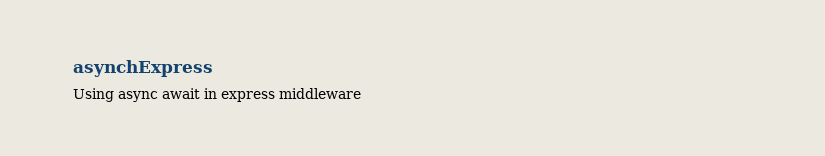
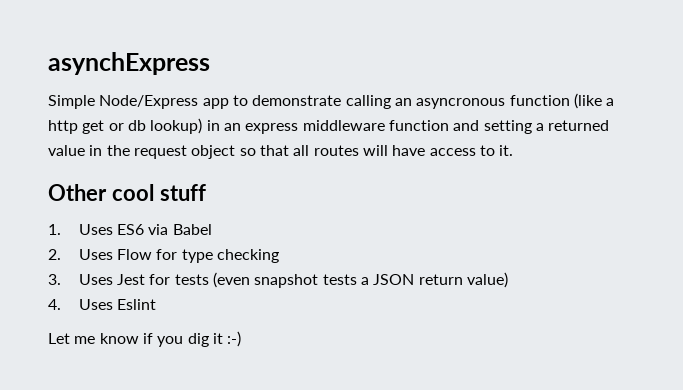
- Using async await in express middleware
+ Simple Node/Express app to demonstrate calling an asyncronous function (like a http get or db lookup) in an express middleware function and setting a returned value in the request object so that all routes will have access to it.
+ Other cool stuff
+ 1. Uses ES6 via Babel
+ 2. Uses Flow for type checking
+ 3. Uses Jest for tests (even snapshot tests a JSON return value)
+ 4. Uses Eslint
+ Let me know if you dig it :-)

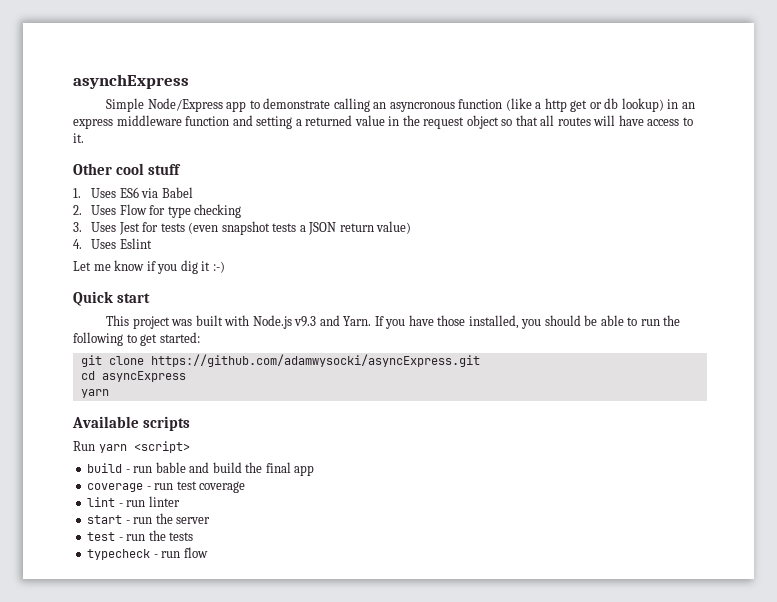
+ Quick start
+ This project was built with Node.js v9.3 and Yarn. If you have those installed, you should be able to run the following to get started:
+ git clone https://github.com/adamwysocki/asyncExpress.git
+ cd asyncExpress
+ yarn
+ Available scripts
+ Run yarn <script>
+ build - run bable and build the final app
+ coverage - run test coverage
+ lint - run linter
+ start - run the server
+ test - run the tests
+ typecheck - run flow

